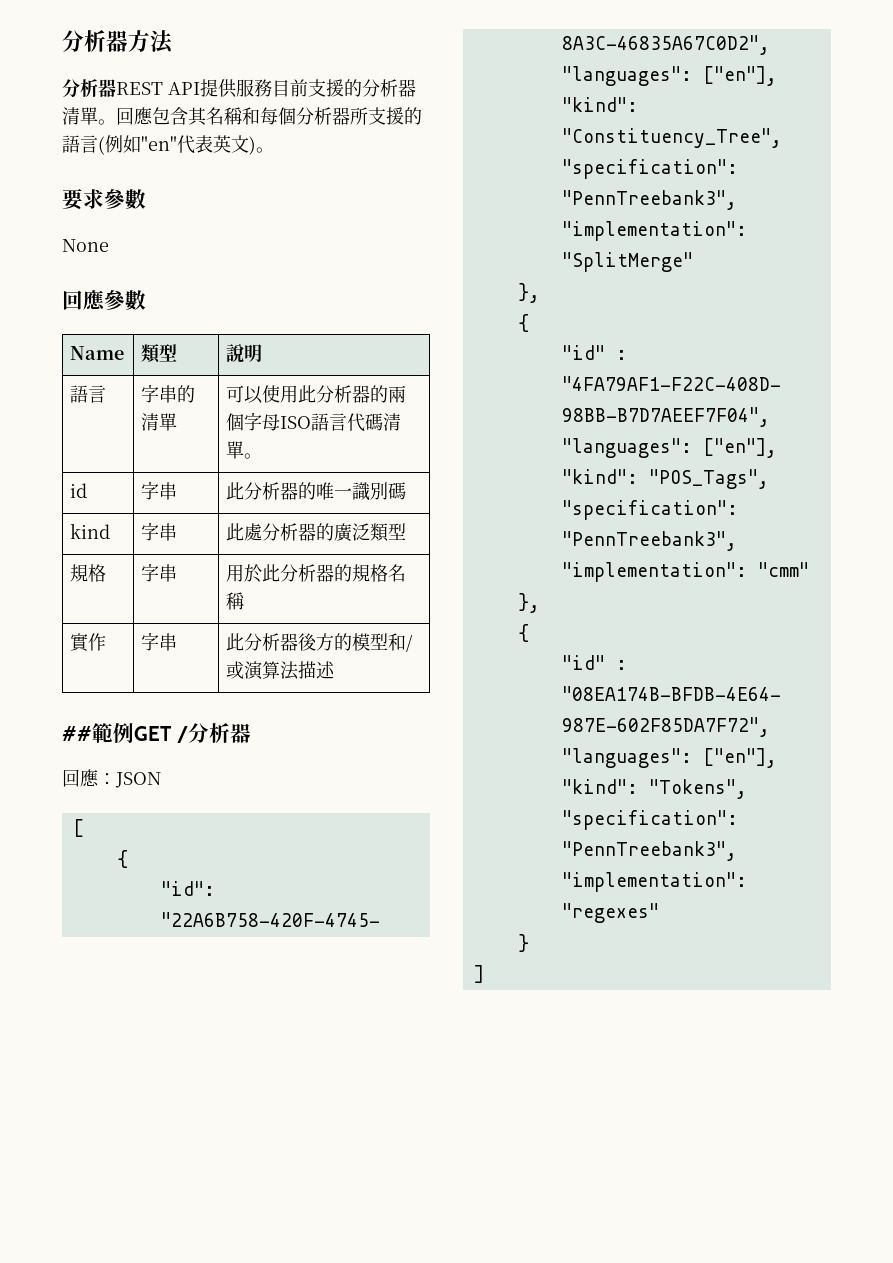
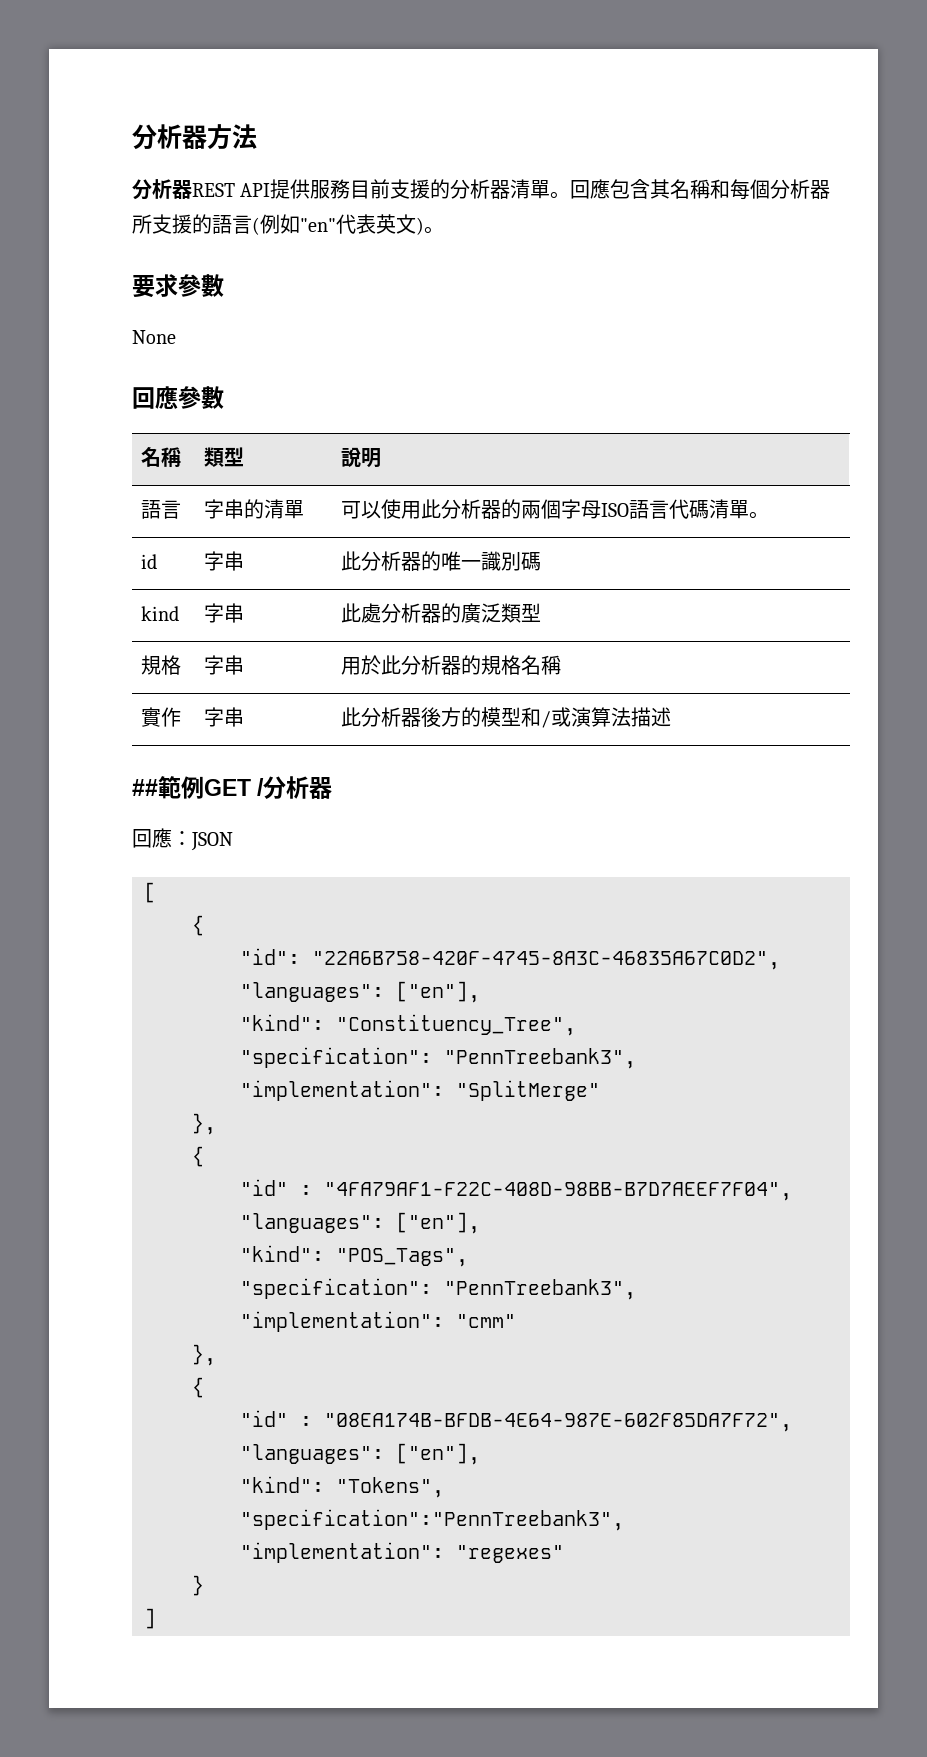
- Name | 類型 | 說明
+ 名稱 | 類型 | 說明

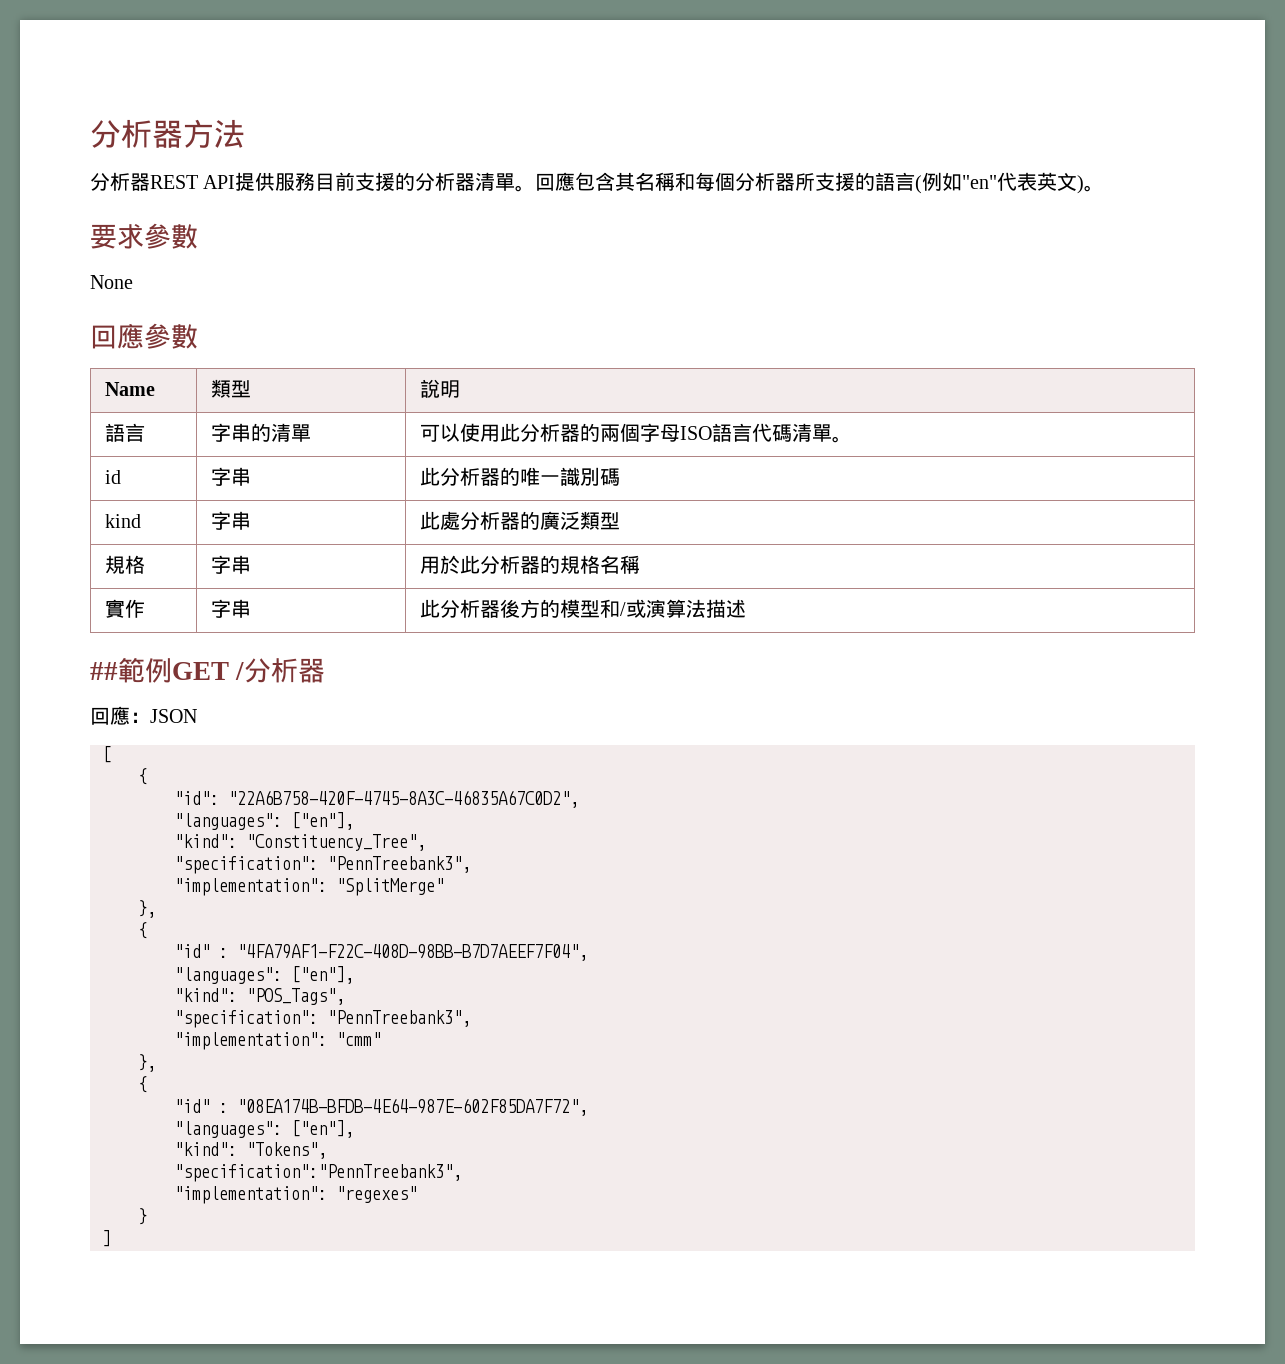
- 名稱 | 類型 | 說明
+ Name | 類型 | 說明

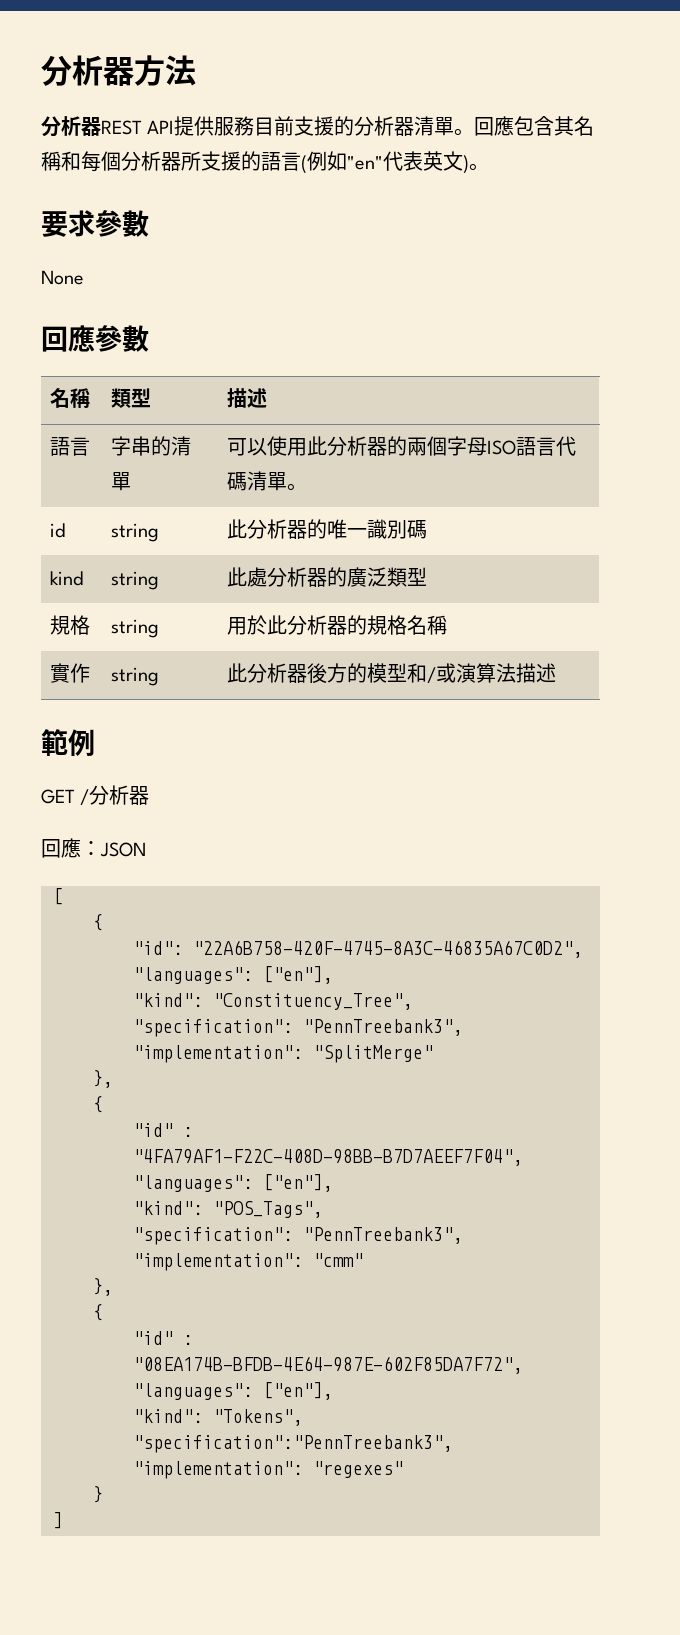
- Name | 類型 | 說明
+ 名稱 | 類型 | 描述
- id | 字串 | 此分析器的唯一識別碼
+ id | string | 此分析器的唯一識別碼
- kind | 字串 | 此處分析器的廣泛類型
+ kind | string | 此處分析器的廣泛類型
- 規格 | 字串 | 用於此分析器的規格名稱
+ 規格 | string | 用於此分析器的規格名稱
- 實作 | 字串 | 此分析器後方的模型和/或演算法描述
+ 實作 | string | 此分析器後方的模型和/或演算法描述
- ##範例GET /分析器
+ 範例
+ GET /分析器

